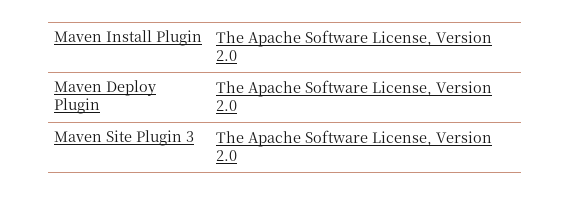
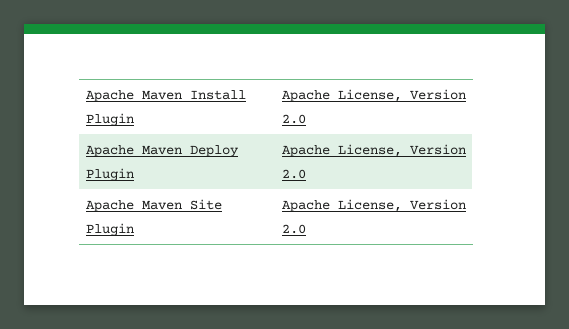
- Maven Install Plugin | The Apache Software License, Version 2.0
- Maven Deploy Plugin | The Apache Software License, Version 2.0
- Maven Site Plugin 3 | The Apache Software License, Version 2.0
+ Apache Maven Install Plugin | Apache License, Version 2.0
+ Apache Maven Deploy Plugin | Apache License, Version 2.0
+ Apache Maven Site Plugin | Apache License, Version 2.0

